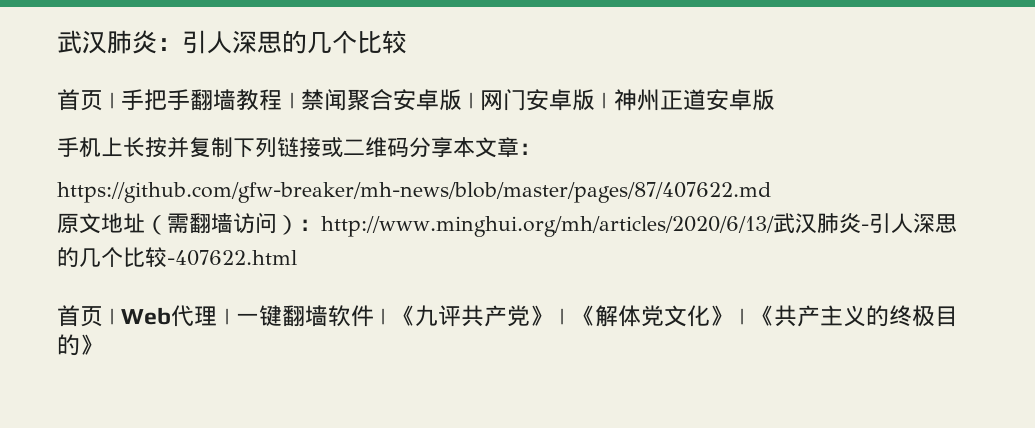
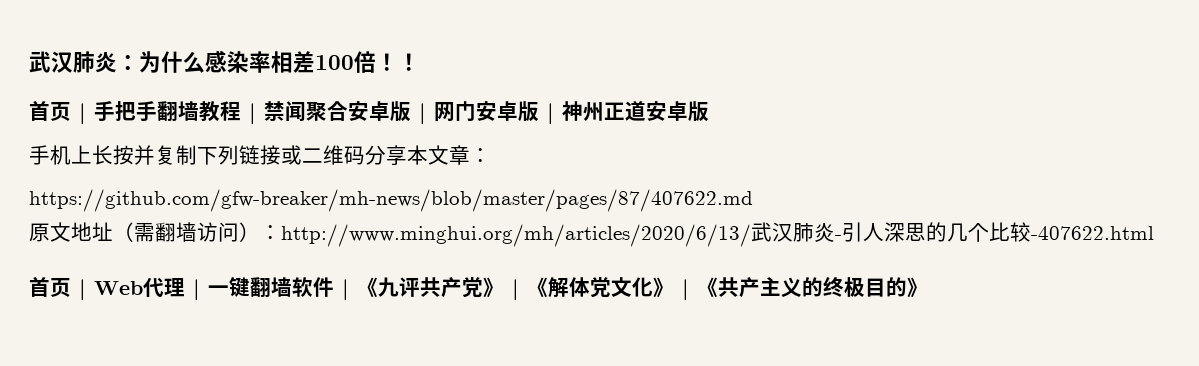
- 武汉肺炎：引人深思的几个比较
+ 武汉肺炎：为什么感染率相差100倍！！

